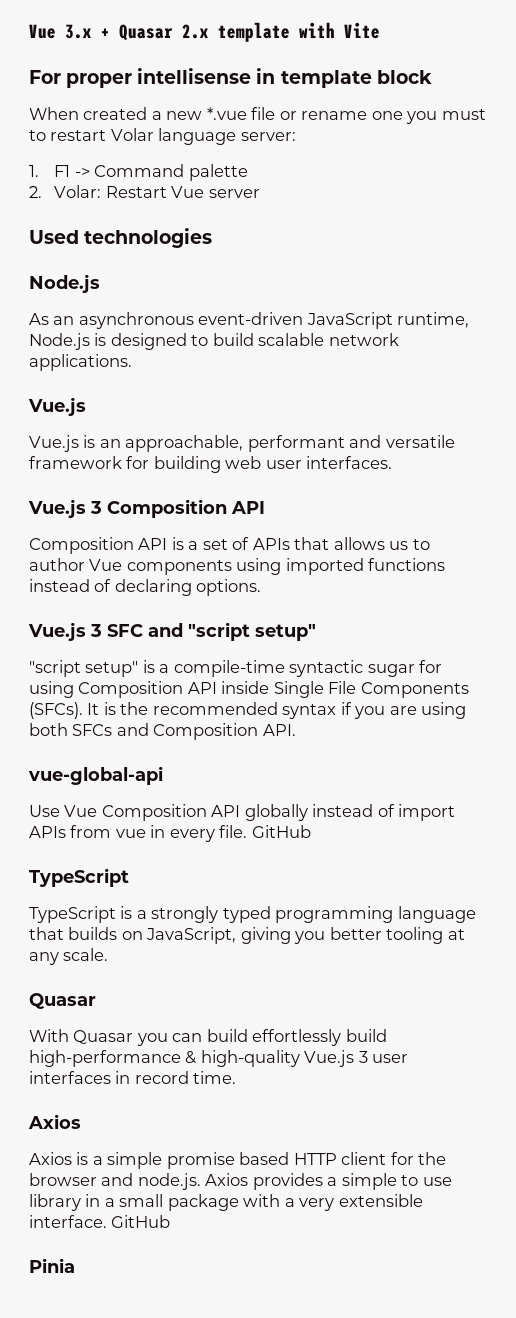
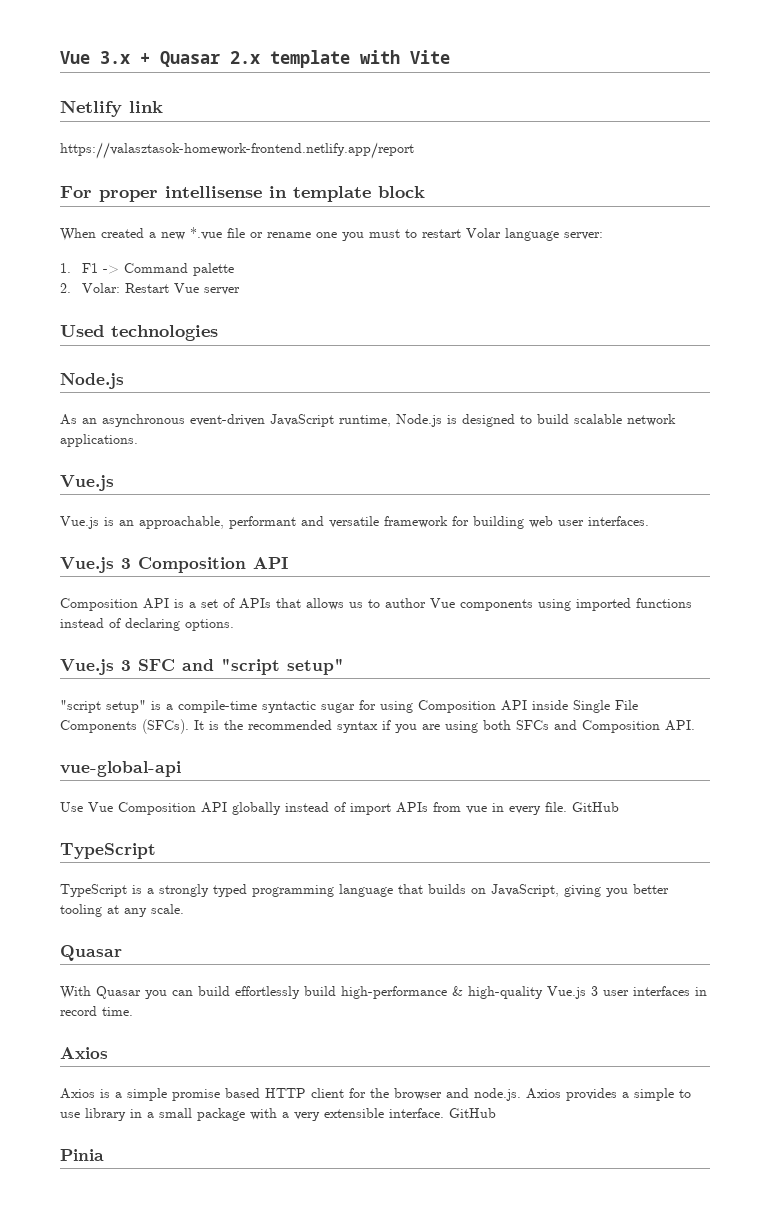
+ Netlify link
+ https://valasztasok-homework-frontend.netlify.app/report

